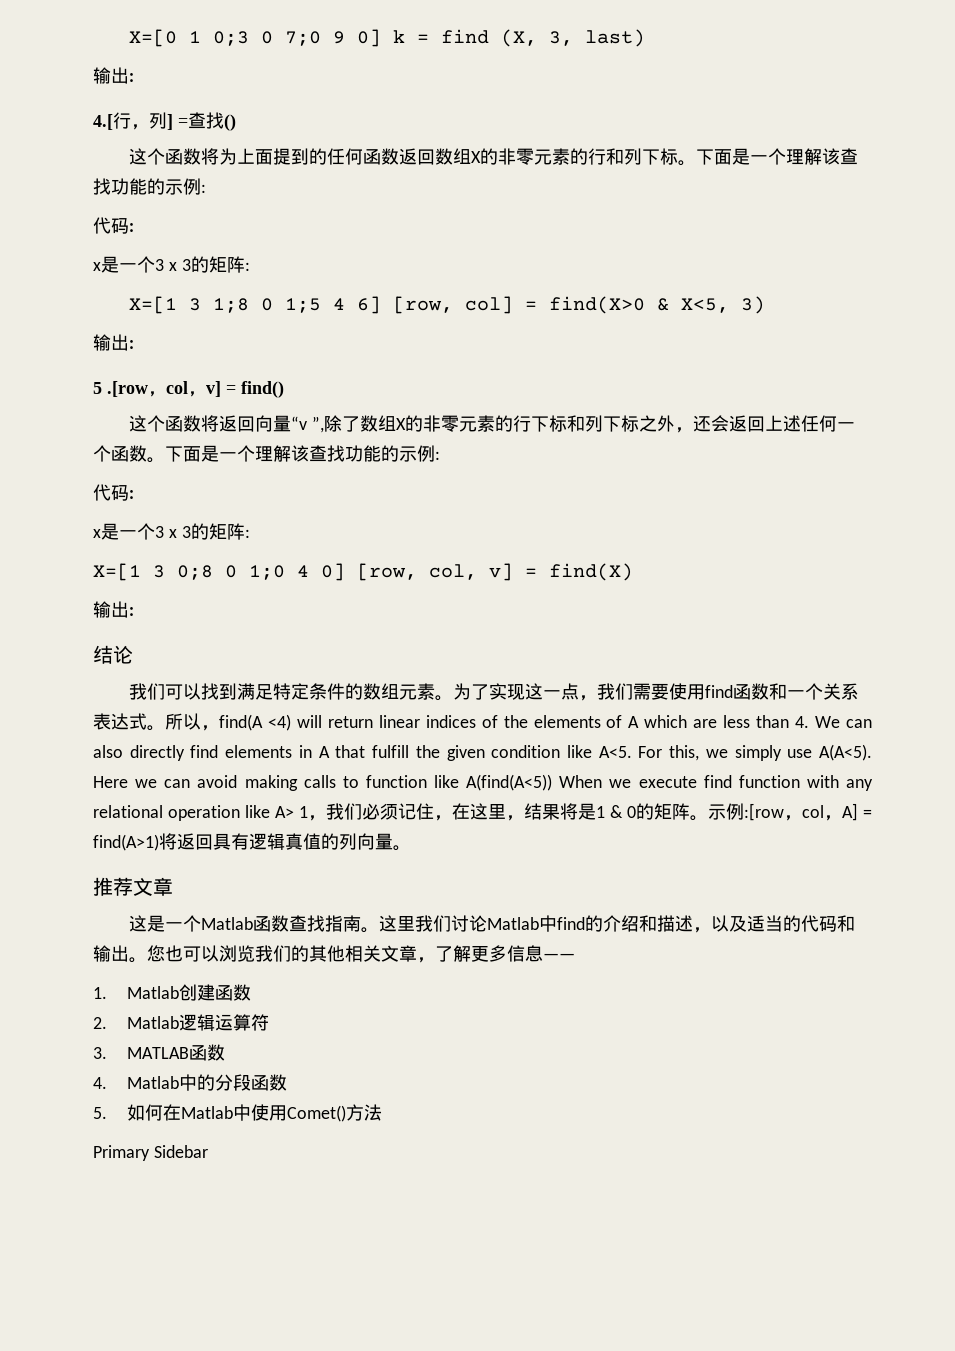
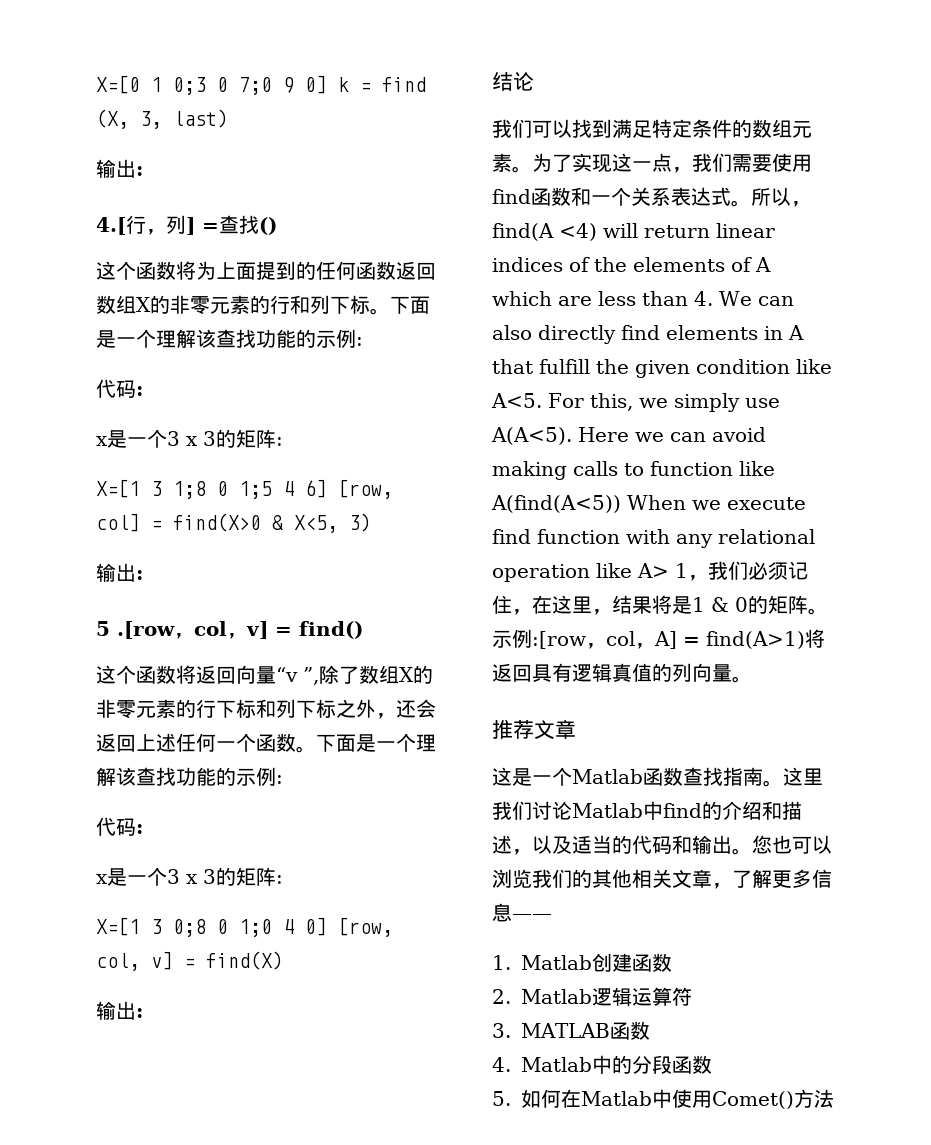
- Primary Sidebar

